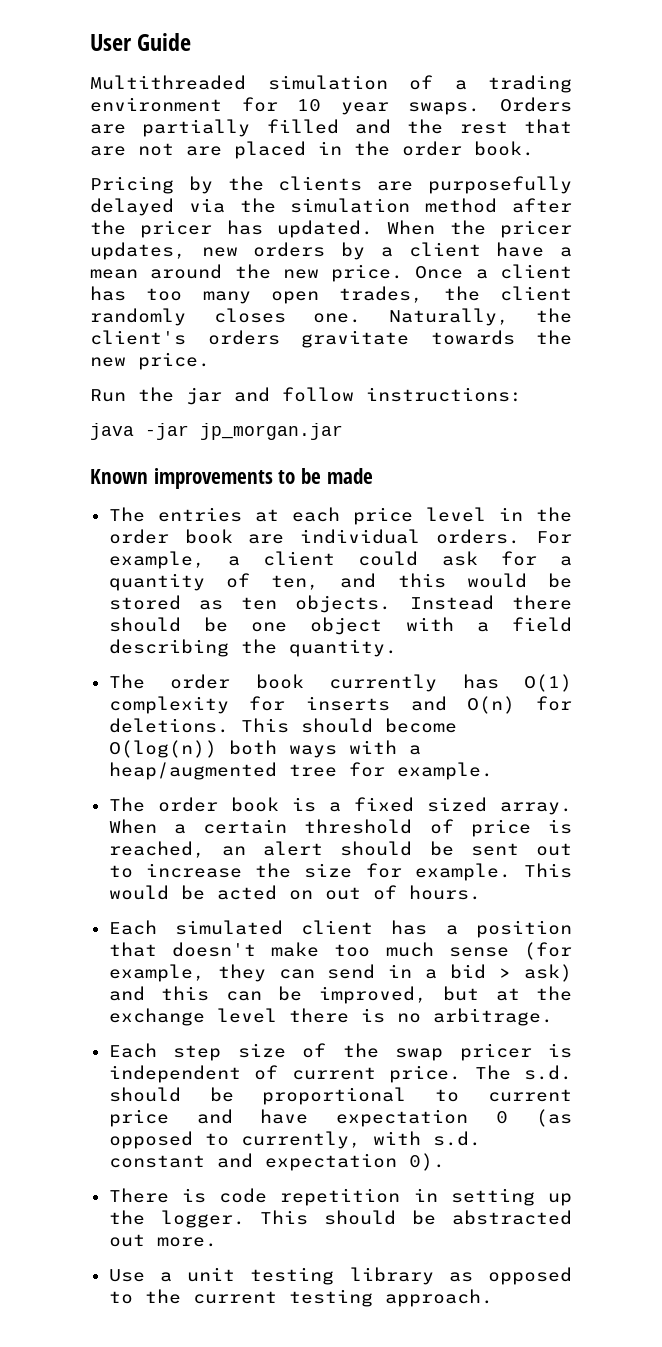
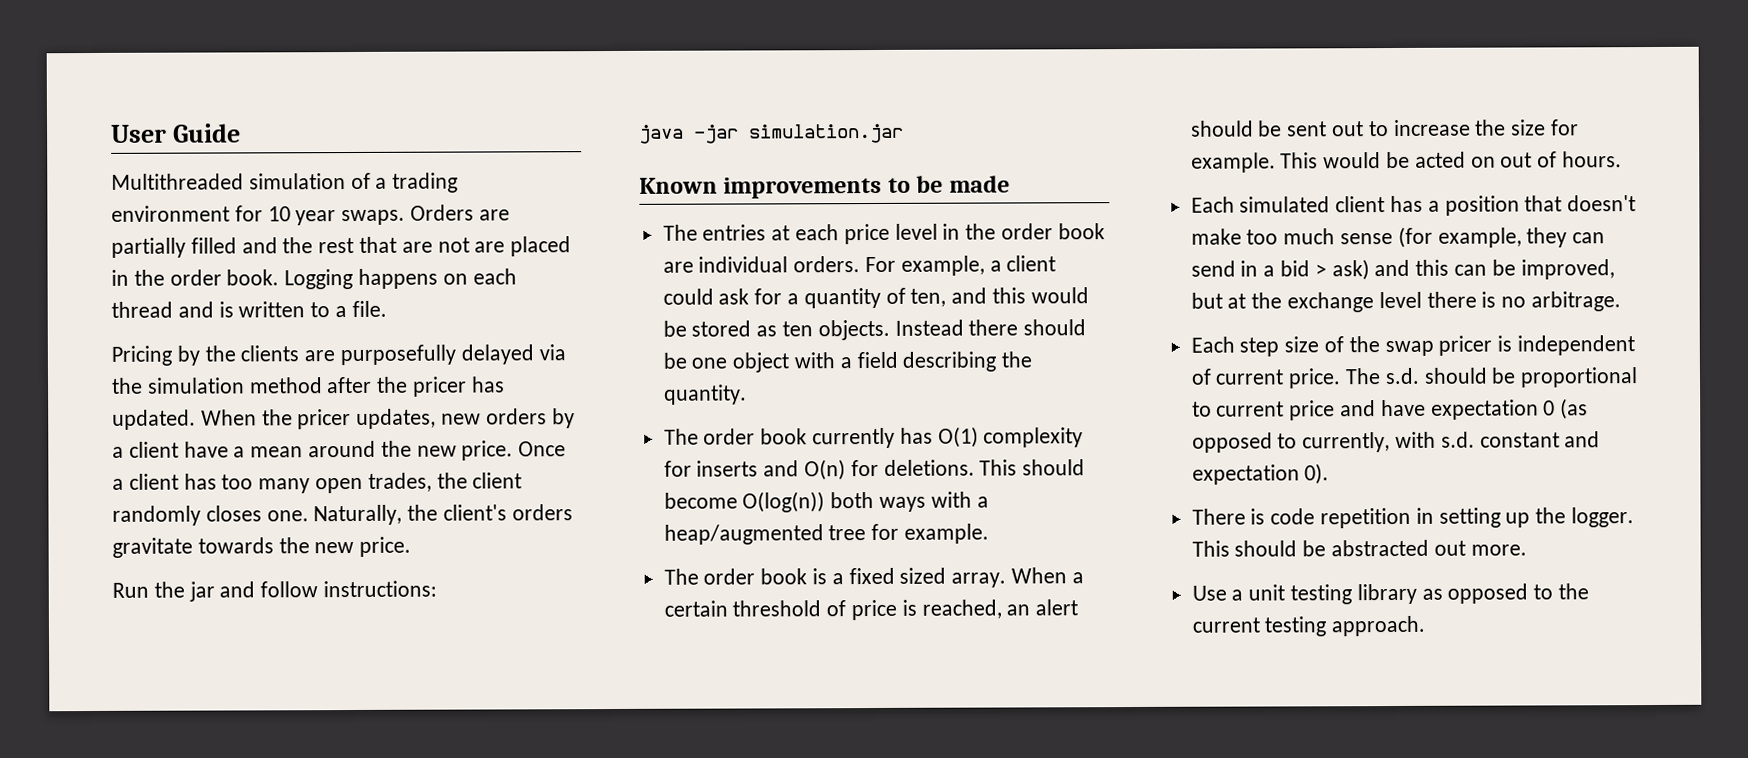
+ Logging happens on each thread and is written to a file.
- java -jar jp_morgan.jar
+ java -jar simulation.jar

